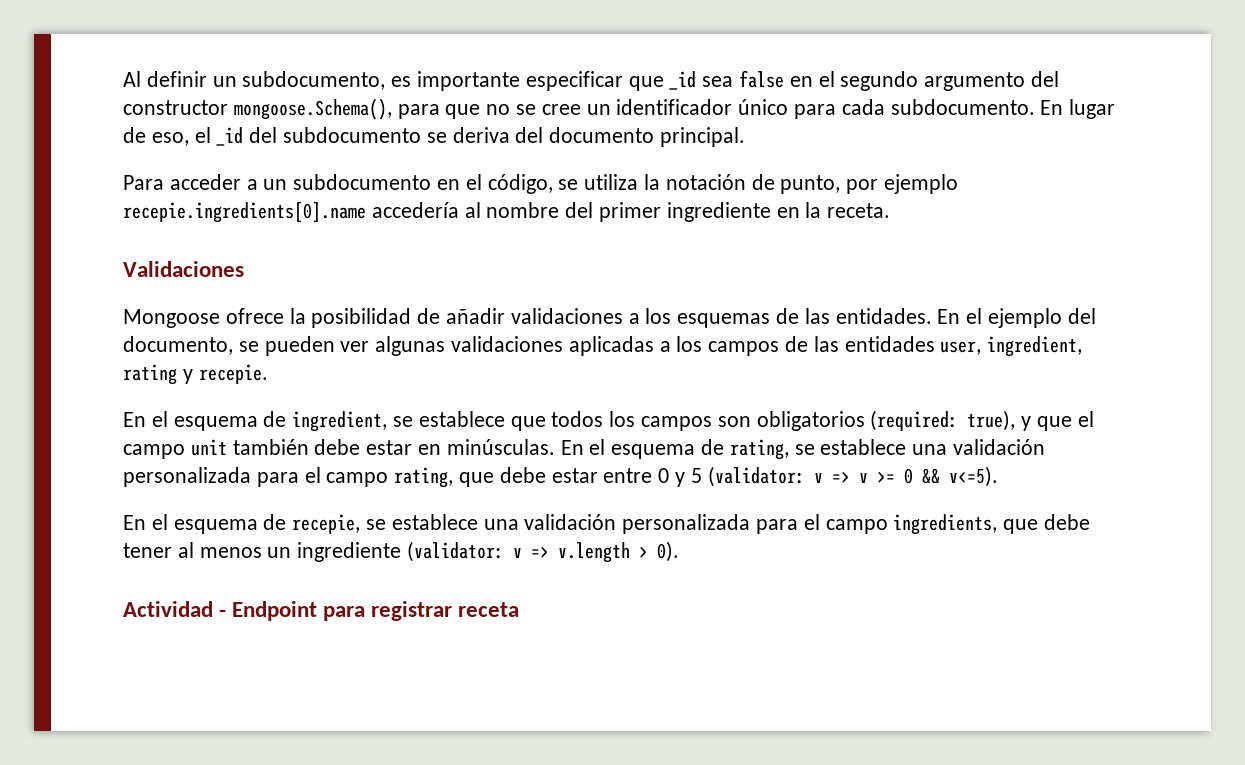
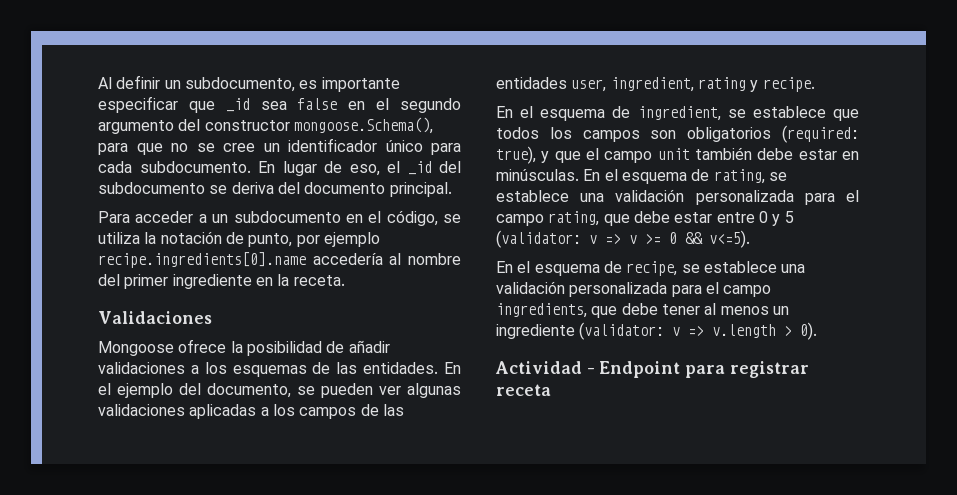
- Para acceder a un subdocumento en el código, se utiliza la notación de punto, por ejemplo recepie.ingredients[0].name accedería al nombre del primer ingrediente en la receta.
+ Para acceder a un subdocumento en el código, se utiliza la notación de punto, por ejemplo recipe.ingredients[0].name accedería al nombre del primer ingrediente en la receta.
- En el ejemplo del documento, se pueden ver algunas validaciones aplicadas a los campos de las entidades user, ingredient, rating y recepie.
+ En el ejemplo del documento, se pueden ver algunas validaciones aplicadas a los campos de las entidades user, ingredient, rating y recipe.
- En el esquema de recepie, se establece una validación personalizada para el campo ingredients, que debe tener al menos un ingrediente (validator: v => v.length > 0).
+ En el esquema de recipe, se establece una validación personalizada para el campo ingredients, que debe tener al menos un ingrediente (validator: v => v.length > 0).

